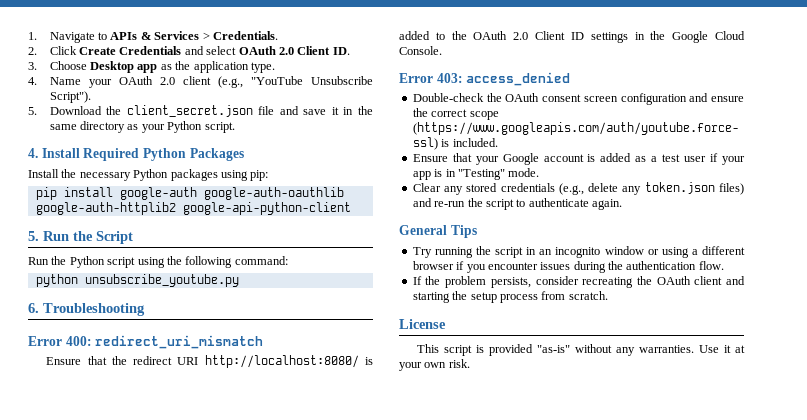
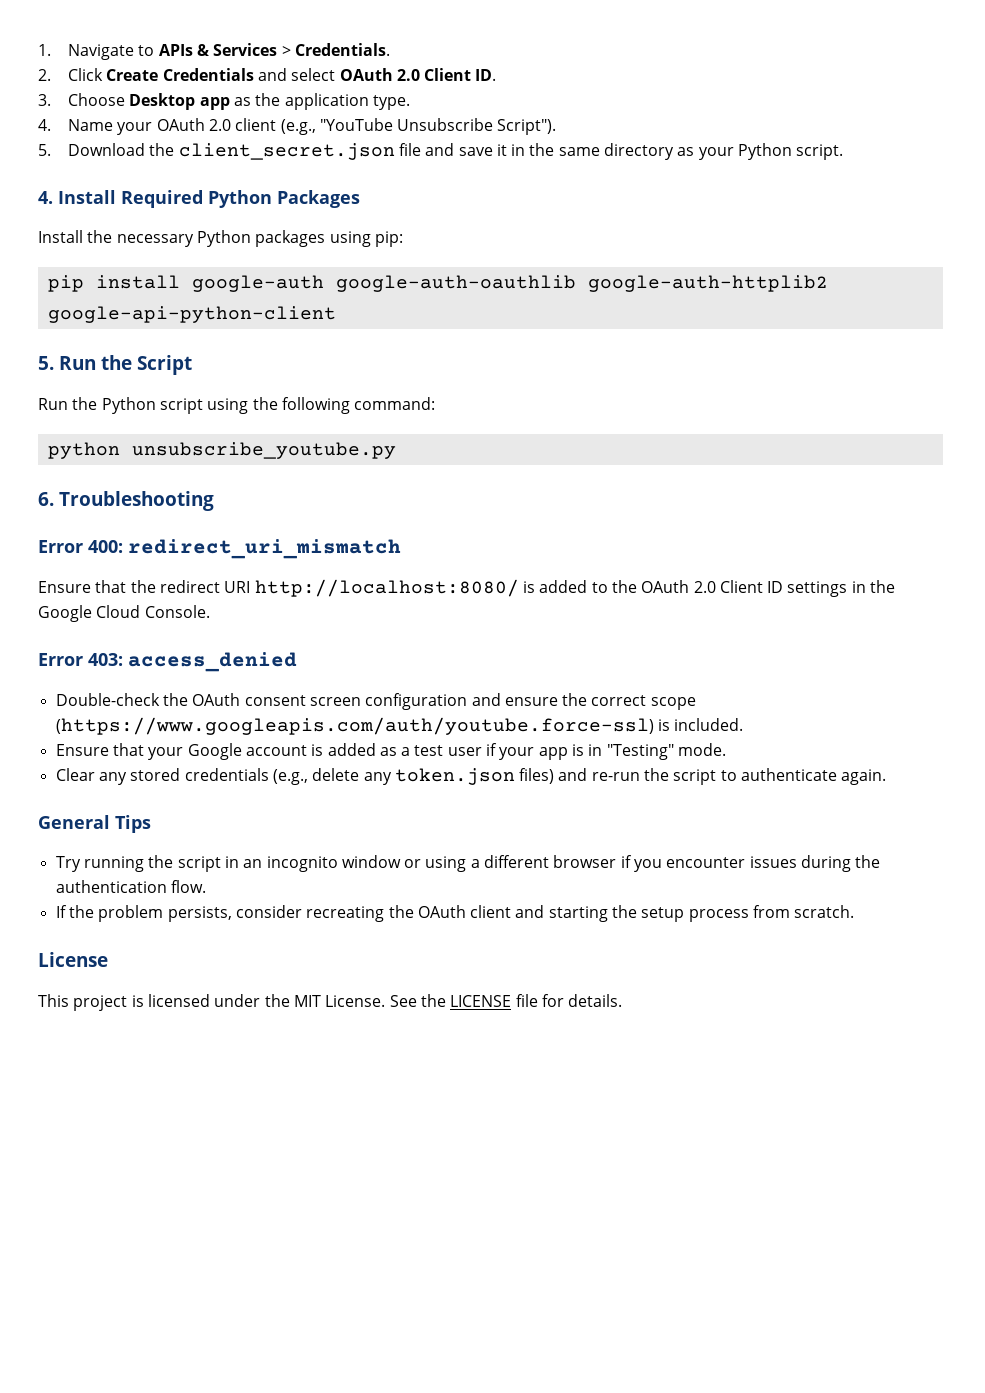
- This script is provided "as-is" without any warranties. Use it at your own risk.
+ This project is licensed under the MIT License. See the LICENSE file for details.

